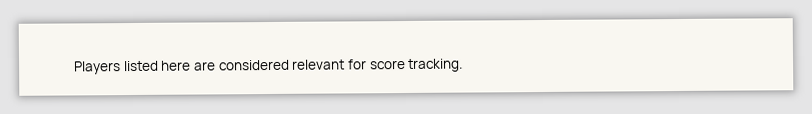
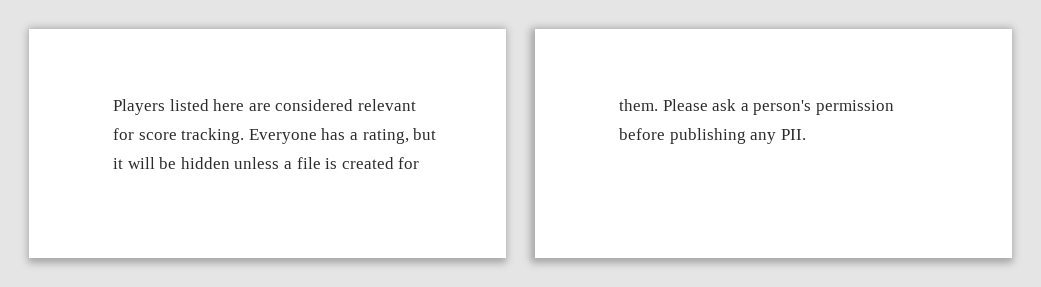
+ Everyone has a rating, but it will be hidden unless a file is created for them. Please ask a person's permission before publishing any PII.

